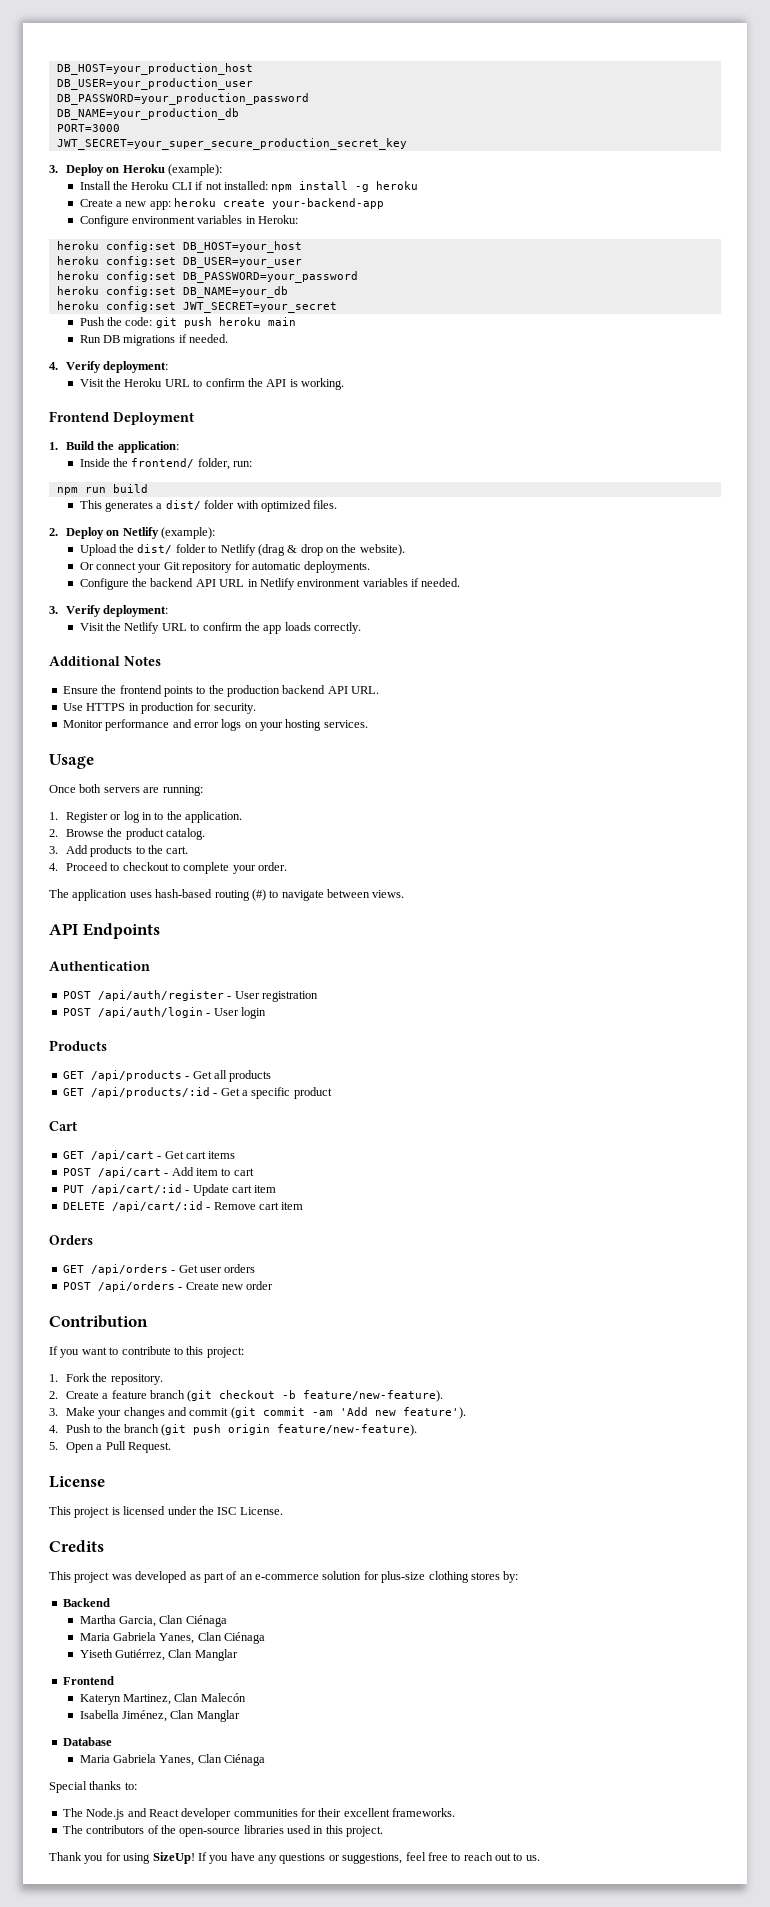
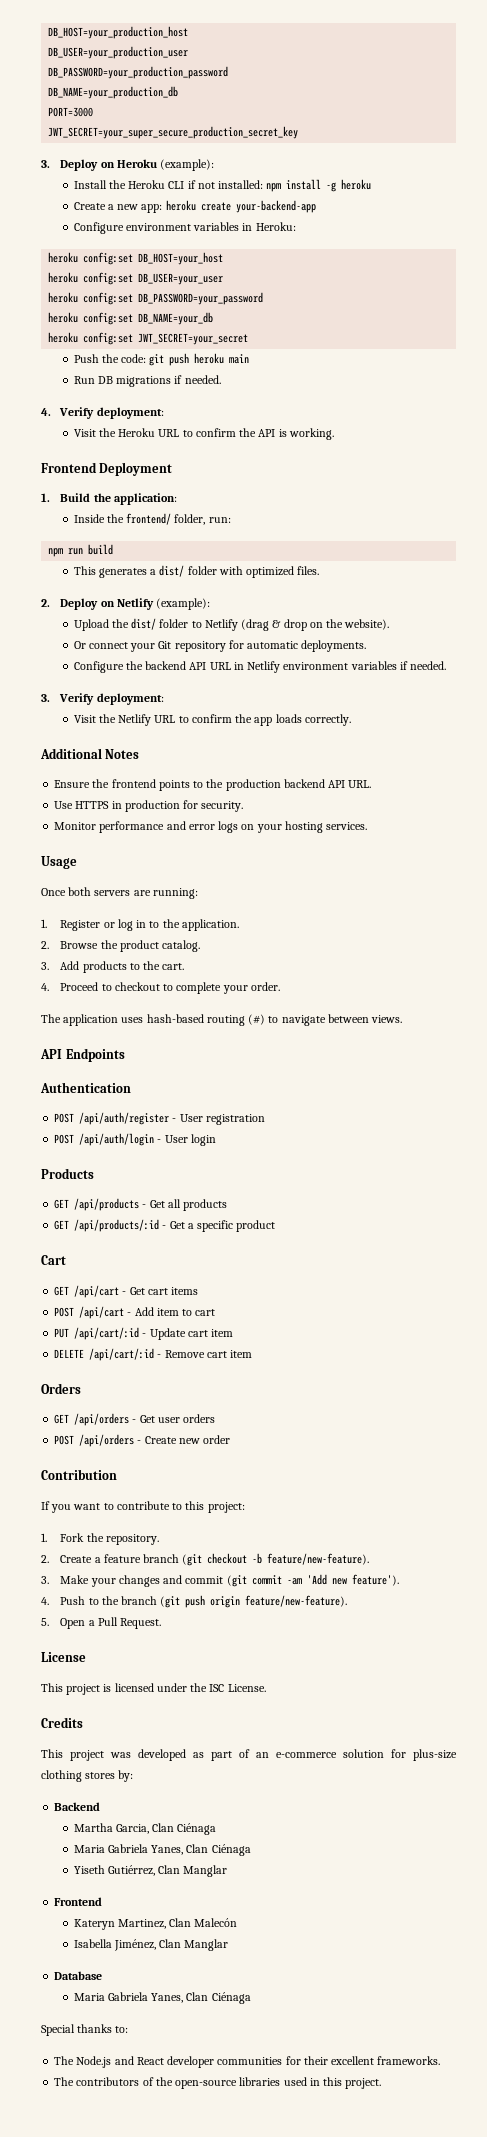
- Thank you for using SizeUp! If you have any questions or suggestions, feel free to reach out to us.

